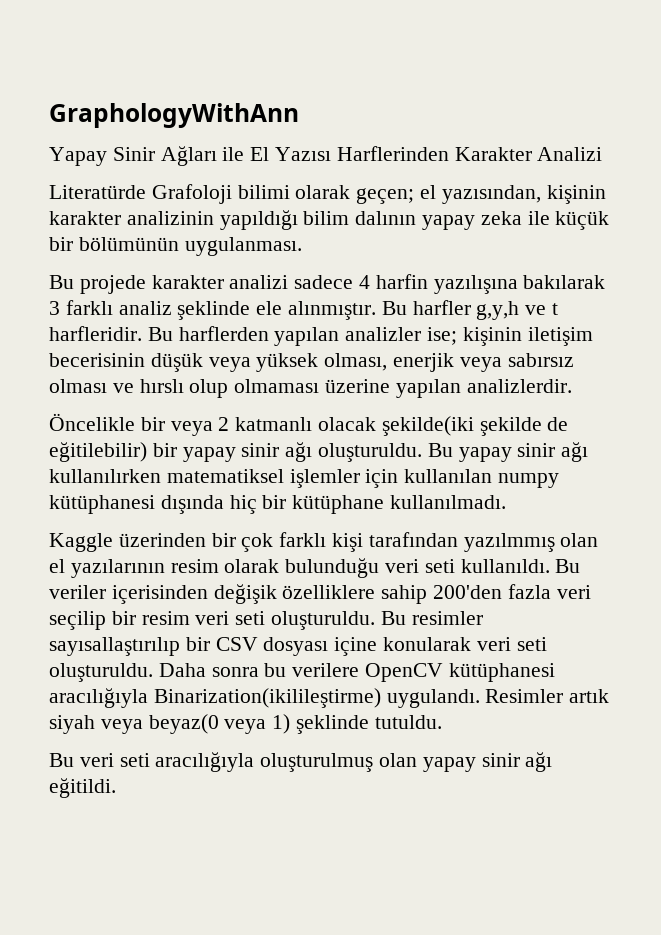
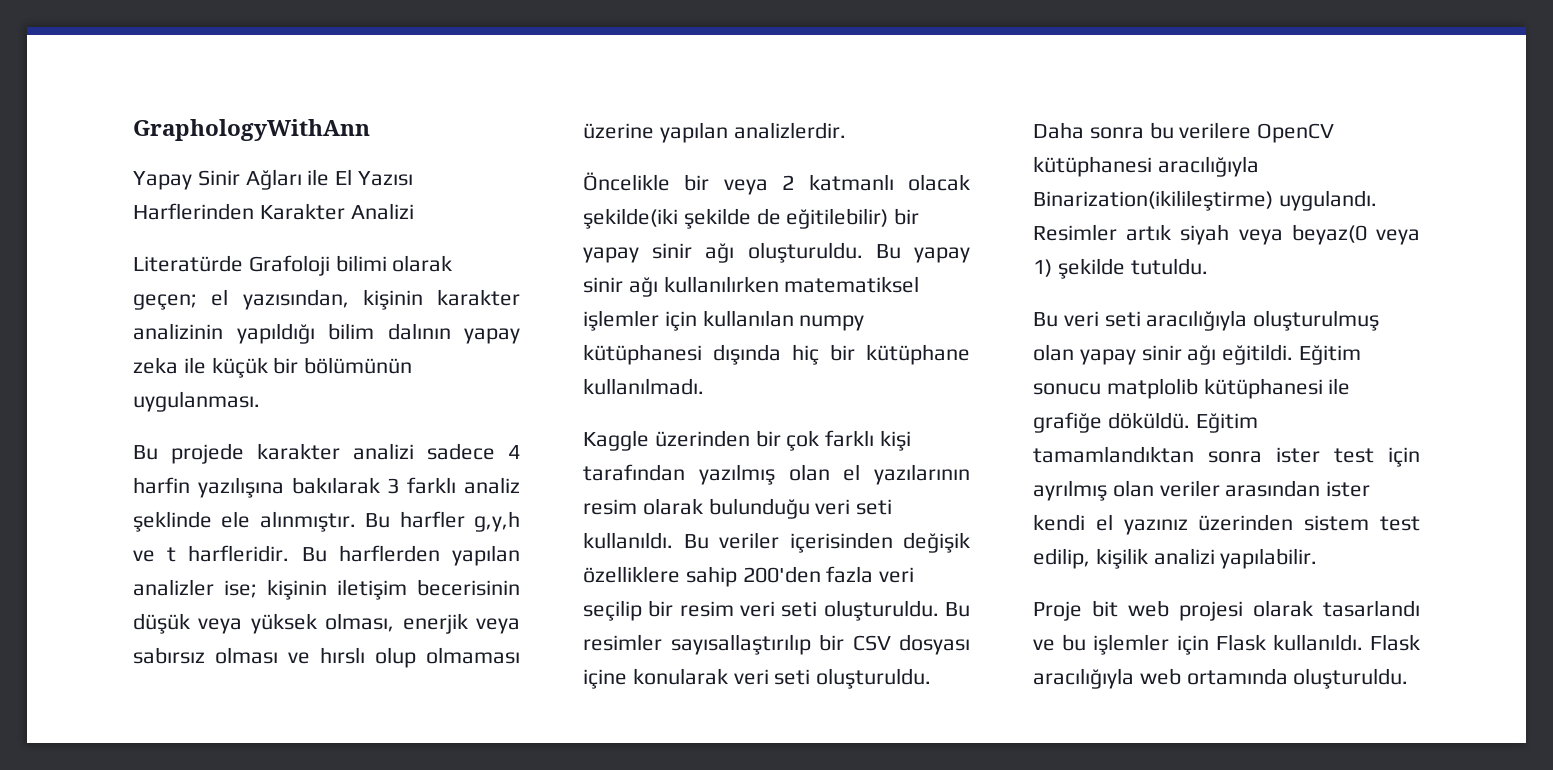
- Kaggle üzerinden bir çok farklı kişi tarafından yazılmmış olan el yazılarının resim olarak bulunduğu veri seti kullanıldı.
+ Kaggle üzerinden bir çok farklı kişi tarafından yazılmış olan el yazılarının resim olarak bulunduğu veri seti kullanıldı.
- Resimler artık siyah veya beyaz(0 veya 1) şeklinde tutuldu.
+ Resimler artık siyah veya beyaz(0 veya 1) şekilde tutuldu.
+ Eğitim sonucu matplolib kütüphanesi ile grafiğe döküldü. Eğitim tamamlandıktan sonra ister test için ayrılmış olan veriler arasından ister kendi el yazınız üzerinden sistem test edilip, kişilik analizi yapılabilir.
+ Proje bit web projesi olarak tasarlandı ve bu işlemler için Flask kullanıldı. Flask aracılığıyla web ortamında oluşturuldu.

